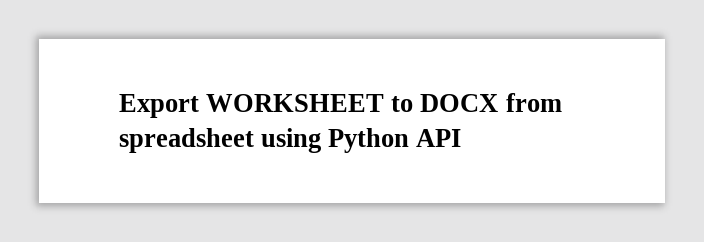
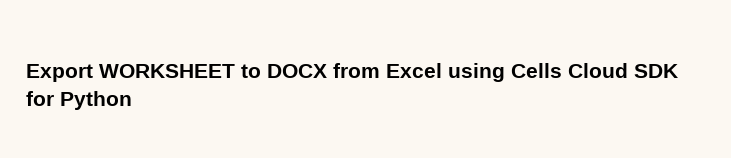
- Export WORKSHEET to DOCX from spreadsheet using Python API
+ Export WORKSHEET to DOCX from Excel using Cells Cloud SDK for Python

